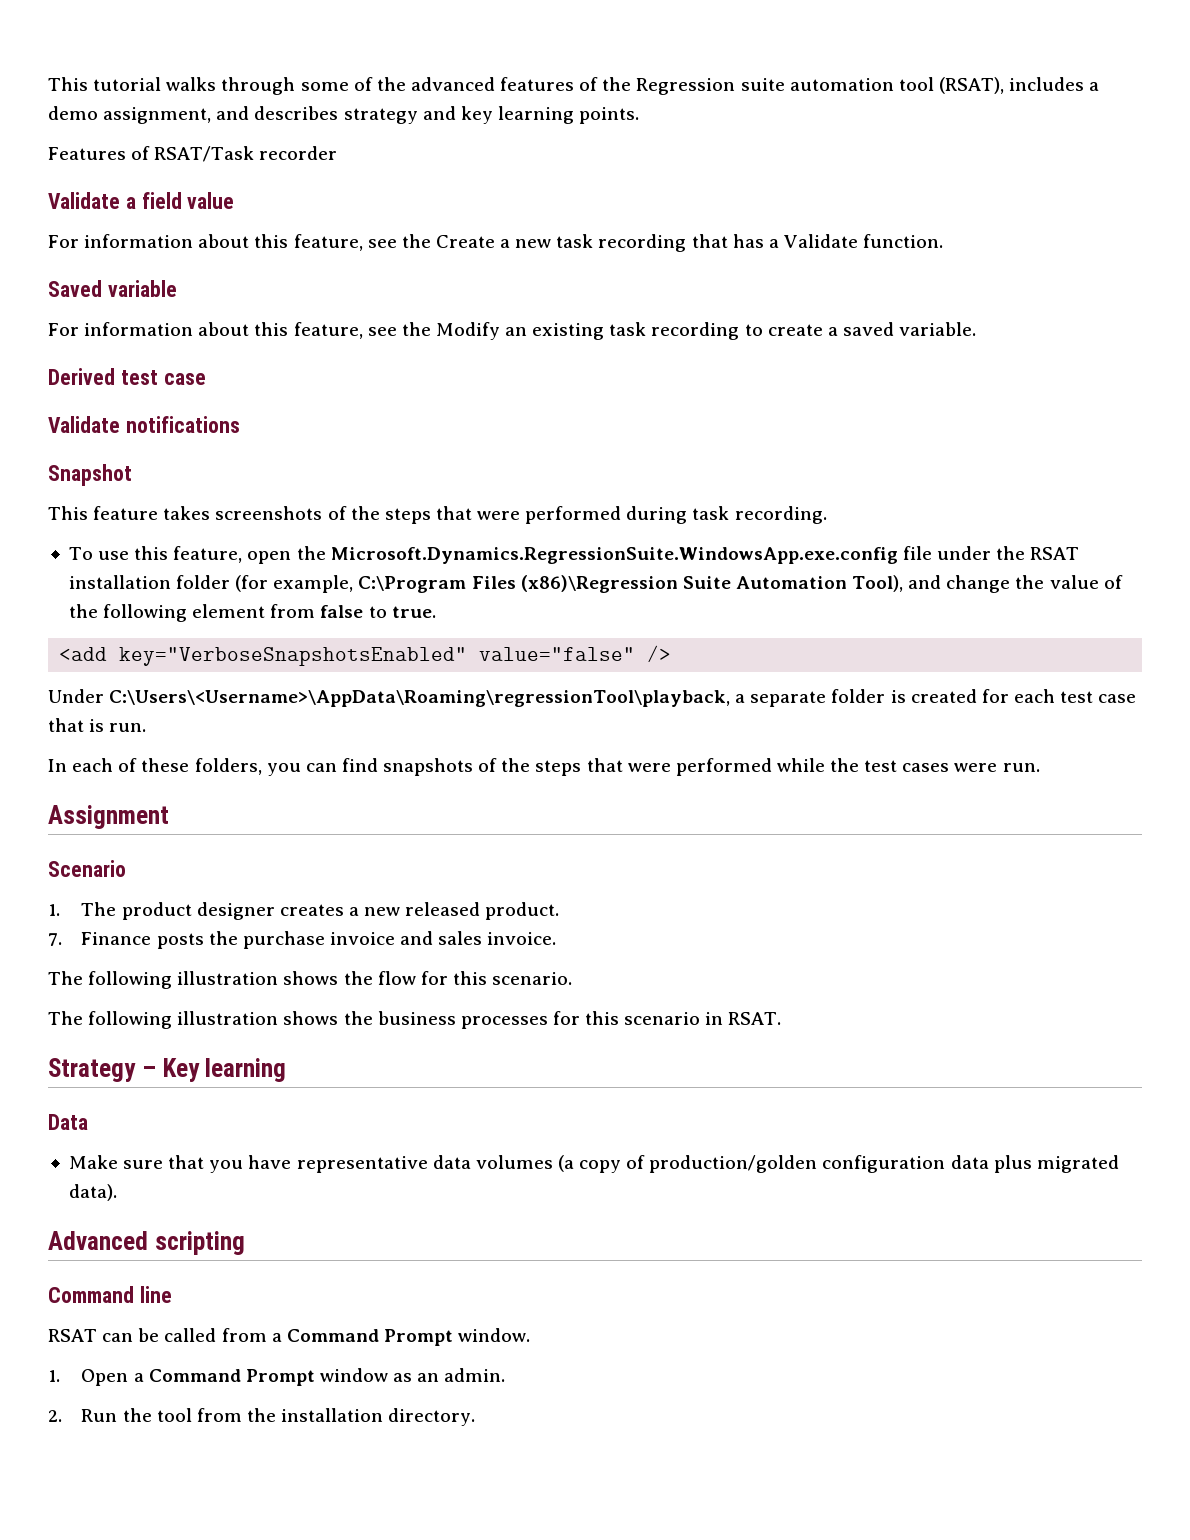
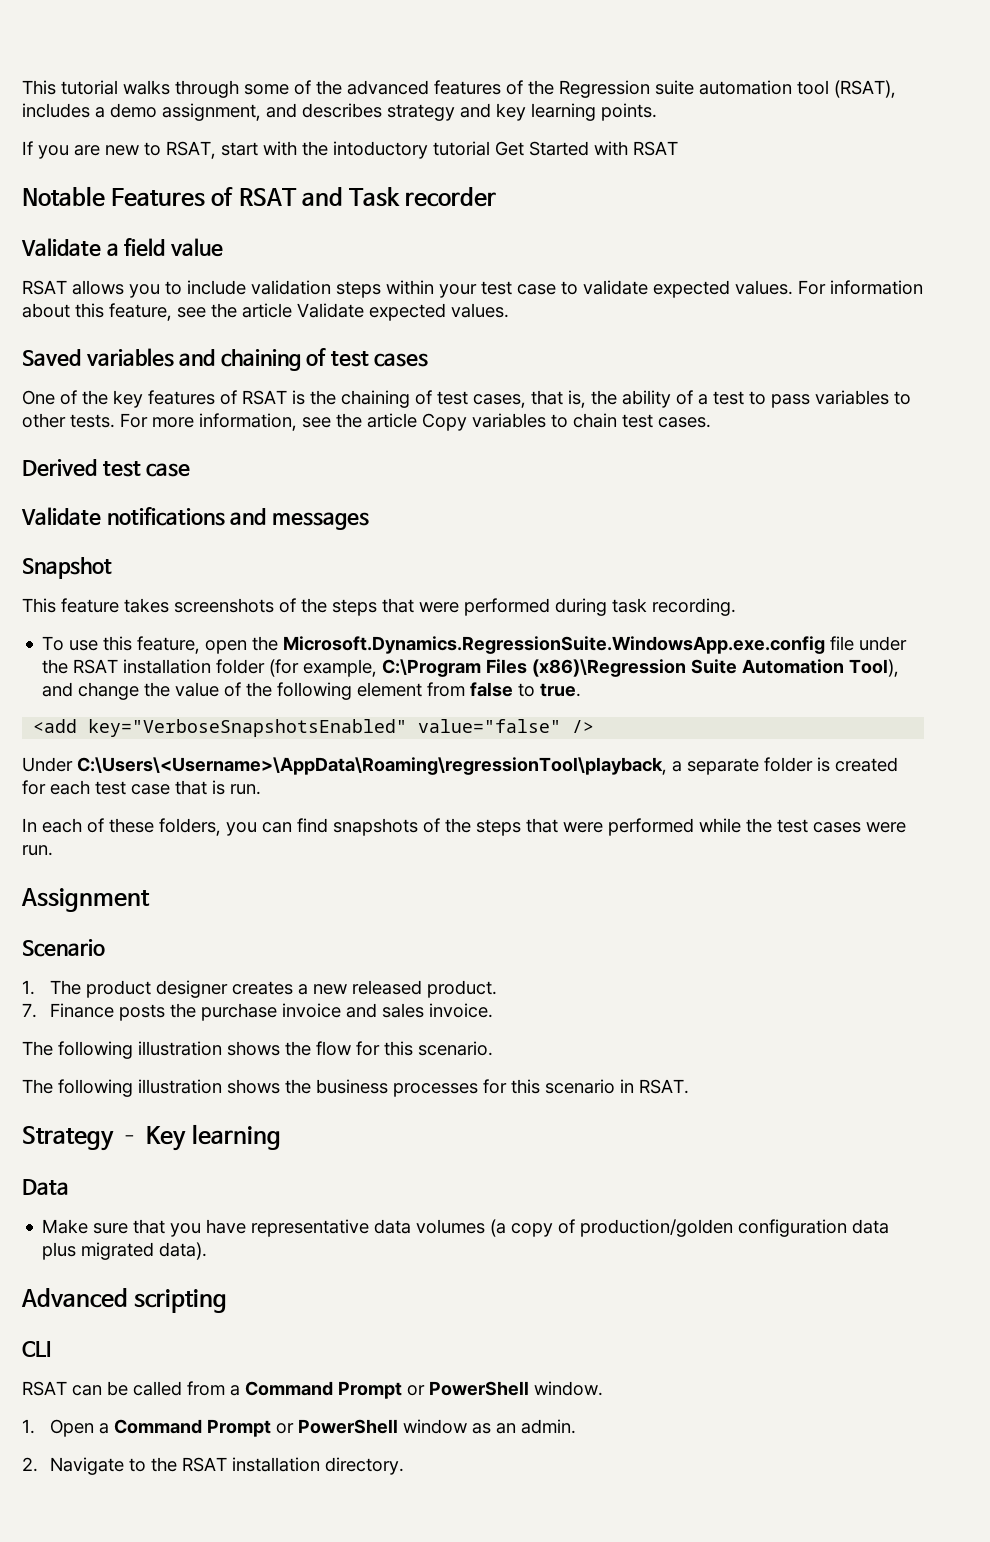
- Features of RSAT/Task recorder
+ If you are new to RSAT, start with the intoductory tutorial Get Started with RSAT
+ Notable Features of RSAT and Task recorder
- For information about this feature, see the Create a new task recording that has a Validate function.
- Saved variable
- For information about this feature, see the Modify an existing task recording to create a saved variable.
+ RSAT allows you to include validation steps within your test case to validate expected values. For information about this feature, see the article Validate expected values.
+ Saved variables and chaining of test cases
+ One of the key features of RSAT is the chaining of test cases, that is, the ability of a test to pass variables to other tests. For more information, see the article Copy variables to chain test cases.
- Validate notifications
+ Validate notifications and messages
- Command line
+ CLI
- RSAT can be called from a Command Prompt window.
+ RSAT can be called from a Command Prompt or PowerShell window.
- 1. Open a Command Prompt window as an admin.
+ 1. Open a Command Prompt or PowerShell window as an admin.
- 2. Run the tool from the installation directory.
+ 2. Navigate to the RSAT installation directory.

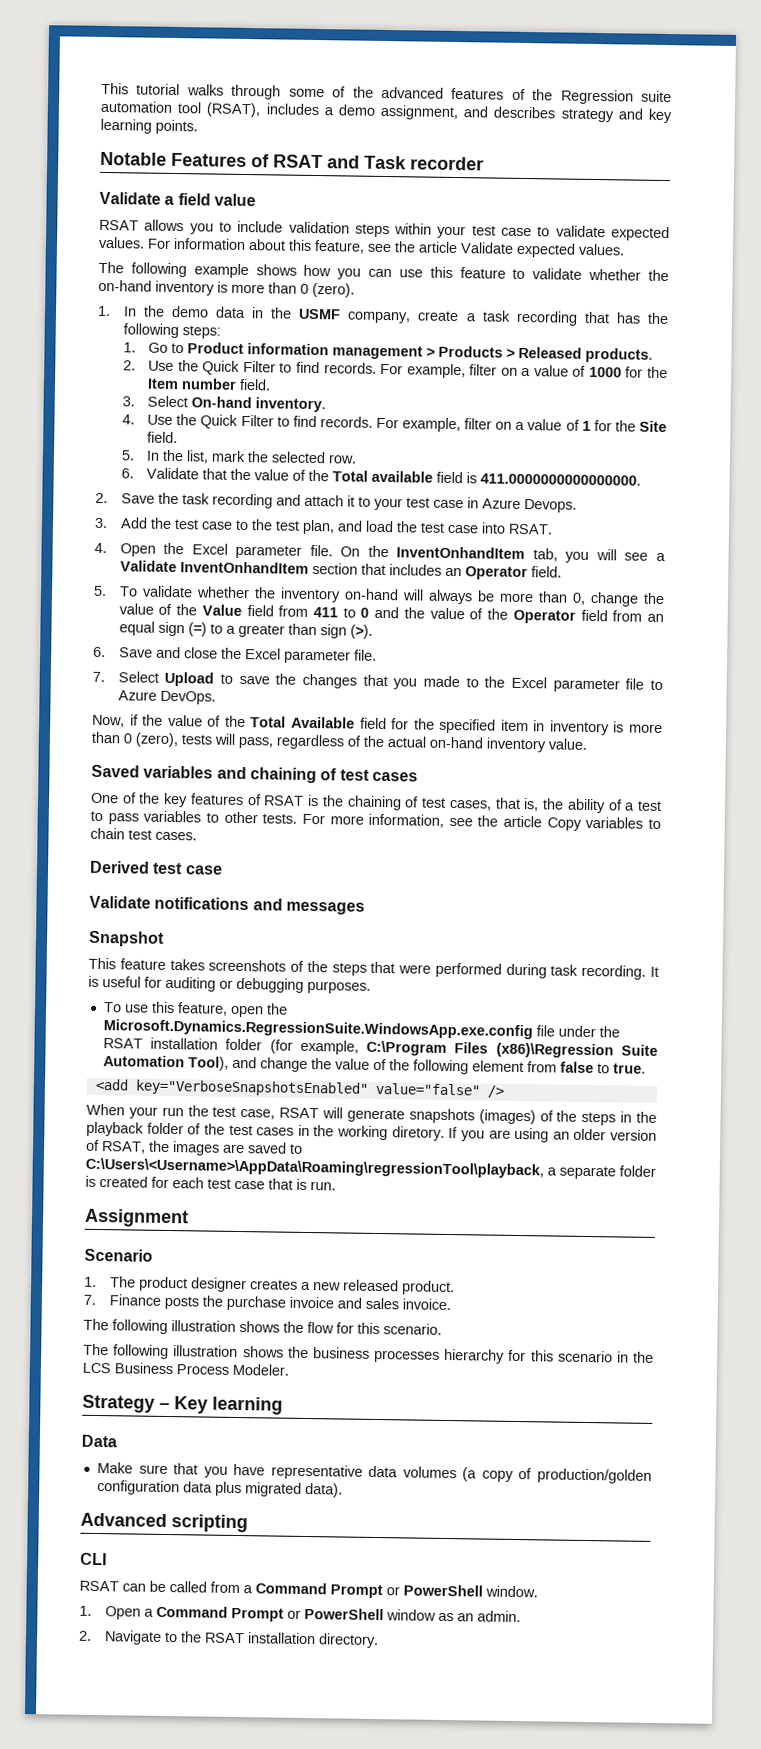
- If you are new to RSAT, start with the intoductory tutorial Get Started with RSAT
+ The following example shows how you can use this feature to validate whether the on-hand inventory is more than 0 (zero).
+ 1. In the demo data in the USMF company, create a task recording that has the following steps:
+ 1. Go to Product information management > Products > Released products.
+ 2. Use the Quick Filter to find records. For example, filter on a value of 1000 for the Item number field.
+ 3. Select On-hand inventory.
+ 4. Use the Quick Filter to find records. For example, filter on a value of 1 for the Site field.
+ 5. In the list, mark the selected row.
+ 6. Validate that the value of the Total available field is 411.0000000000000000.
+ 2. Save the task recording and attach it to your test case in Azure Devops.
+ 3. Add the test case to the test plan, and load the test case into RSAT.
+ 4. Open the Excel parameter file. On the InventOnhandItem tab, you will see a Validate InventOnhandItem section that includes an Operator field.
+ 5. To validate whether the inventory on-hand will always be more than 0, change the value of the Value field from 411 to 0 and the value of the Operator field from an equal sign (=) to a greater than sign (>).
+ 6. Save and close the Excel parameter file.
+ 7. Select Upload to save the changes that you made to the Excel parameter file to Azure DevOps.
+ Now, if the value of the Total Available field for the specified item in inventory is more than 0 (zero), tests will pass, regardless of the actual on-hand inventory value.
+ It is useful for auditing or debugging purposes.
- Under C:\Users\<Username>\AppData\Roaming\regressionTool\playback, a separate folder is created for each test case that is run.
+ When your run the test case, RSAT will generate snapshots (images) of the steps in the playback folder of the test cases in the working diretory. If you are using an older version of RSAT, the images are saved to C:\Users\<Username>\AppData\Roaming\regressionTool\playback, a separate folder is created for each test case that is run.
- In each of these folders, you can find snapshots of the steps that were performed while the test cases were run.
- The following illustration shows the business processes for this scenario in RSAT.
+ The following illustration shows the business processes hierarchy for this scenario in the LCS Business Process Modeler.

